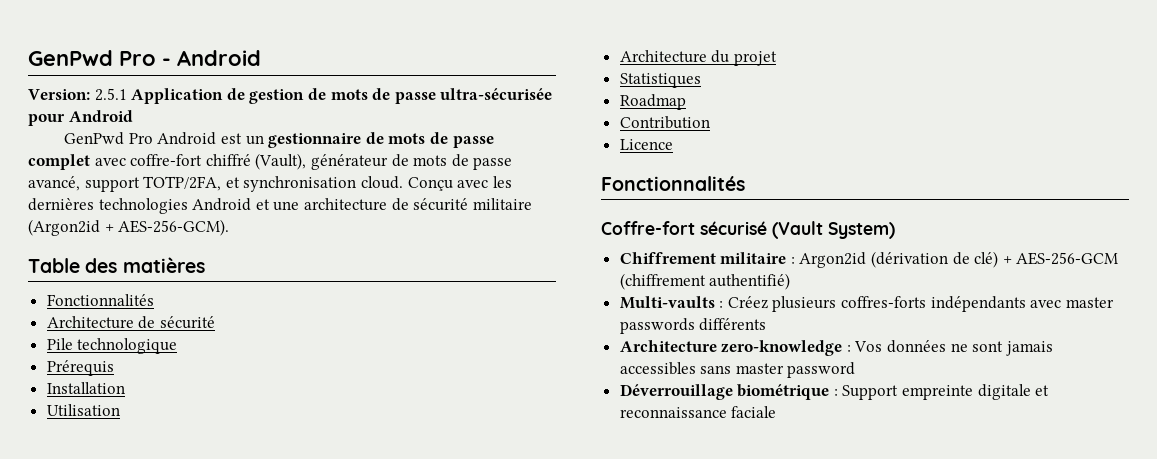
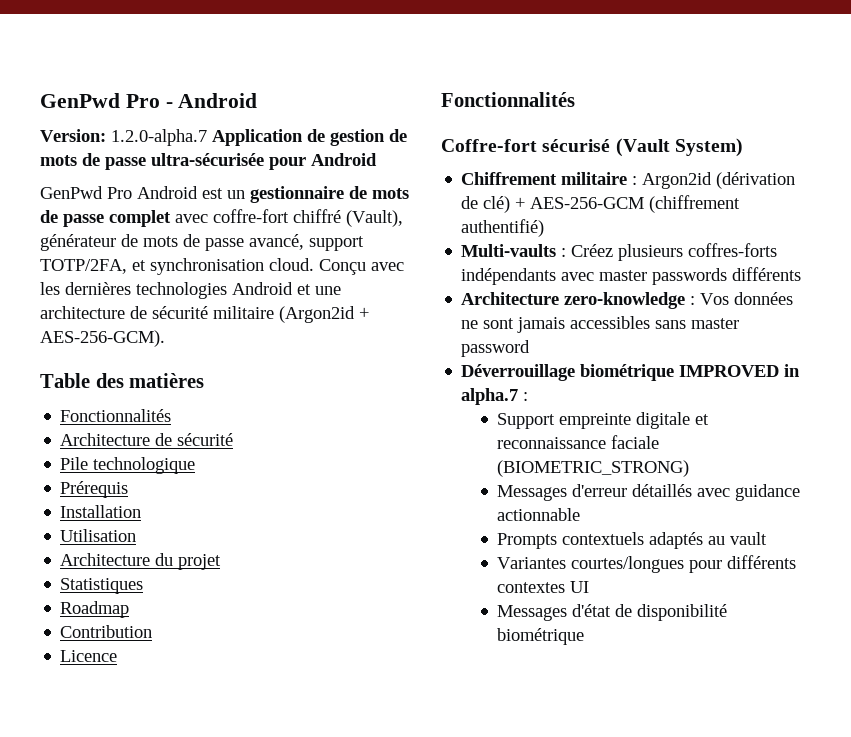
- Version: 2.5.1 Application de gestion de mots de passe ultra-sécurisée pour Android
+ Version: 1.2.0-alpha.7 Application de gestion de mots de passe ultra-sécurisée pour Android
- Déverrouillage biométrique : Support empreinte digitale et reconnaissance faciale
+ Déverrouillage biométrique IMPROVED in alpha.7 :
+ Support empreinte digitale et reconnaissance faciale (BIOMETRIC_STRONG)
+ Messages d'erreur détaillés avec guidance actionnable
+ Prompts contextuels adaptés au vault
+ Variantes courtes/longues pour différents contextes UI
+ Messages d'état de disponibilité biométrique

